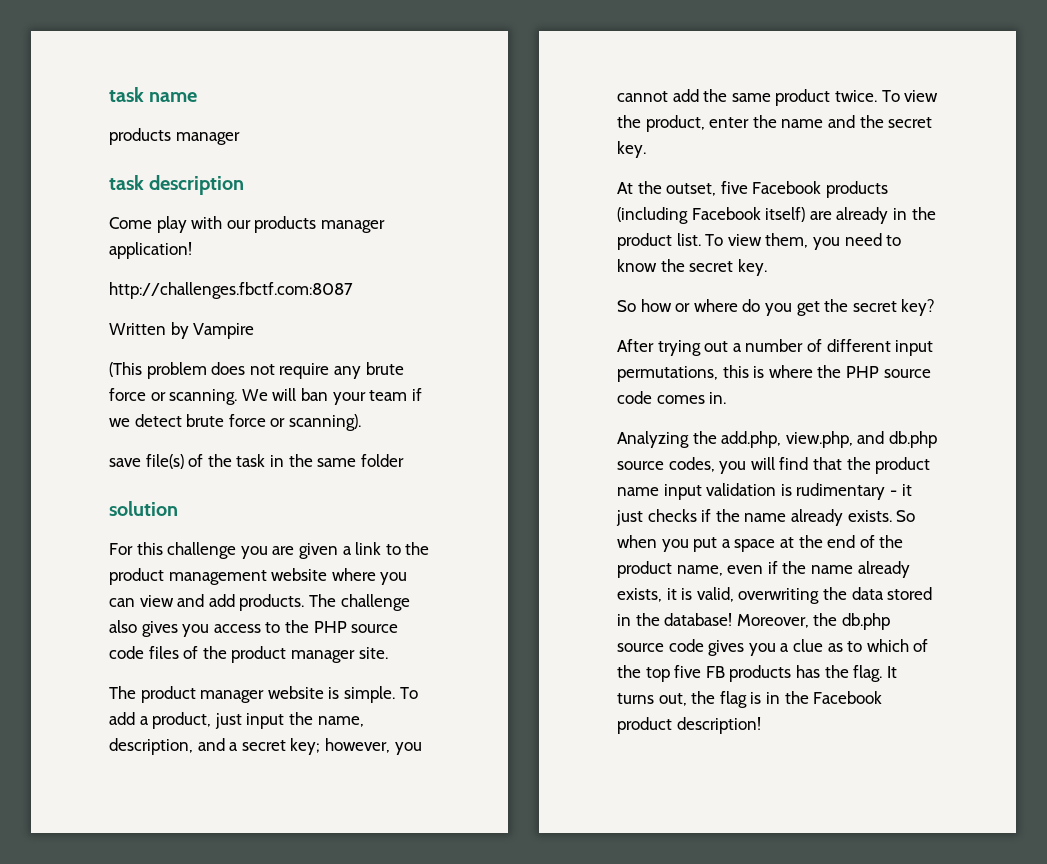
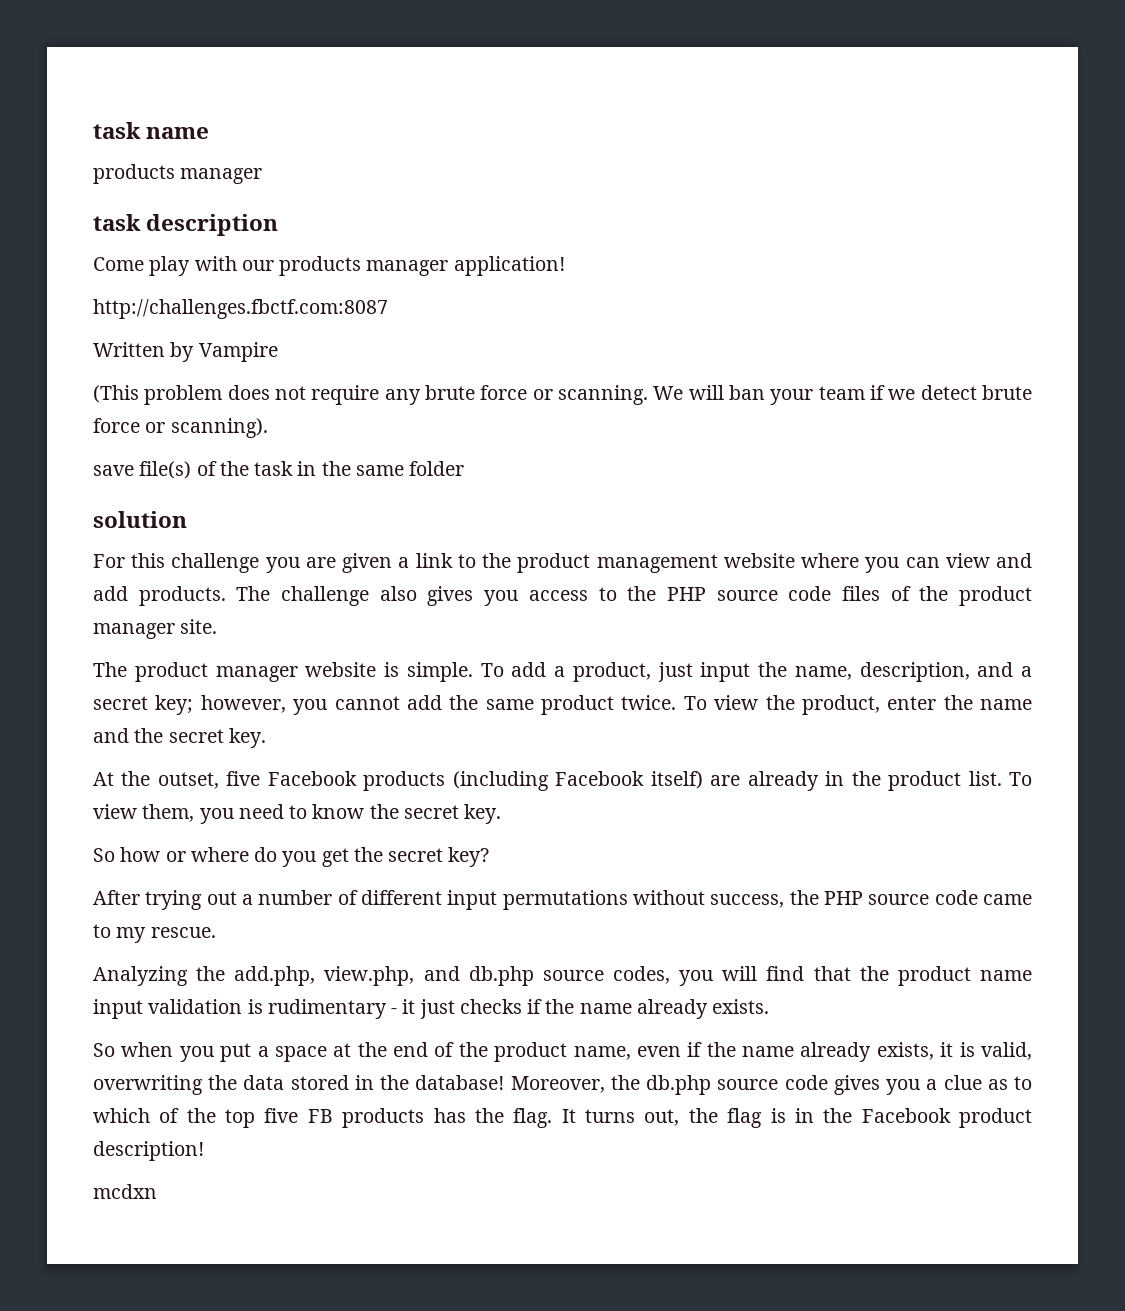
- After trying out a number of different input permutations, this is where the PHP source code comes in.
+ After trying out a number of different input permutations without success, the PHP source code came to my rescue.
- Analyzing the add.php, view.php, and db.php source codes, you will find that the product name input validation is rudimentary - it just checks if the name already exists. So when you put a space at the end of the product name, even if the name already exists, it is valid, overwriting the data stored in the database!
+ Analyzing the add.php, view.php, and db.php source codes, you will find that the product name input validation is rudimentary - it just checks if the name already exists.
+ So when you put a space at the end of the product name, even if the name already exists, it is valid, overwriting the data stored in the database!
+ mcdxn

